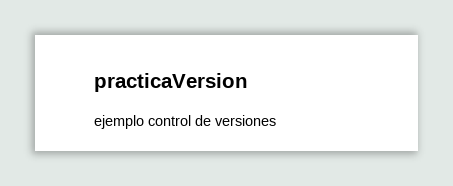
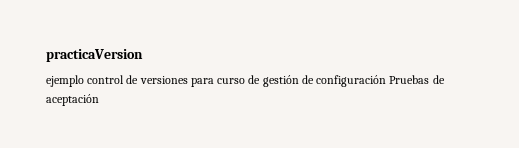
- ejemplo control de versiones
+ ejemplo control de versiones para curso de gestión de configuración Pruebas de aceptación

